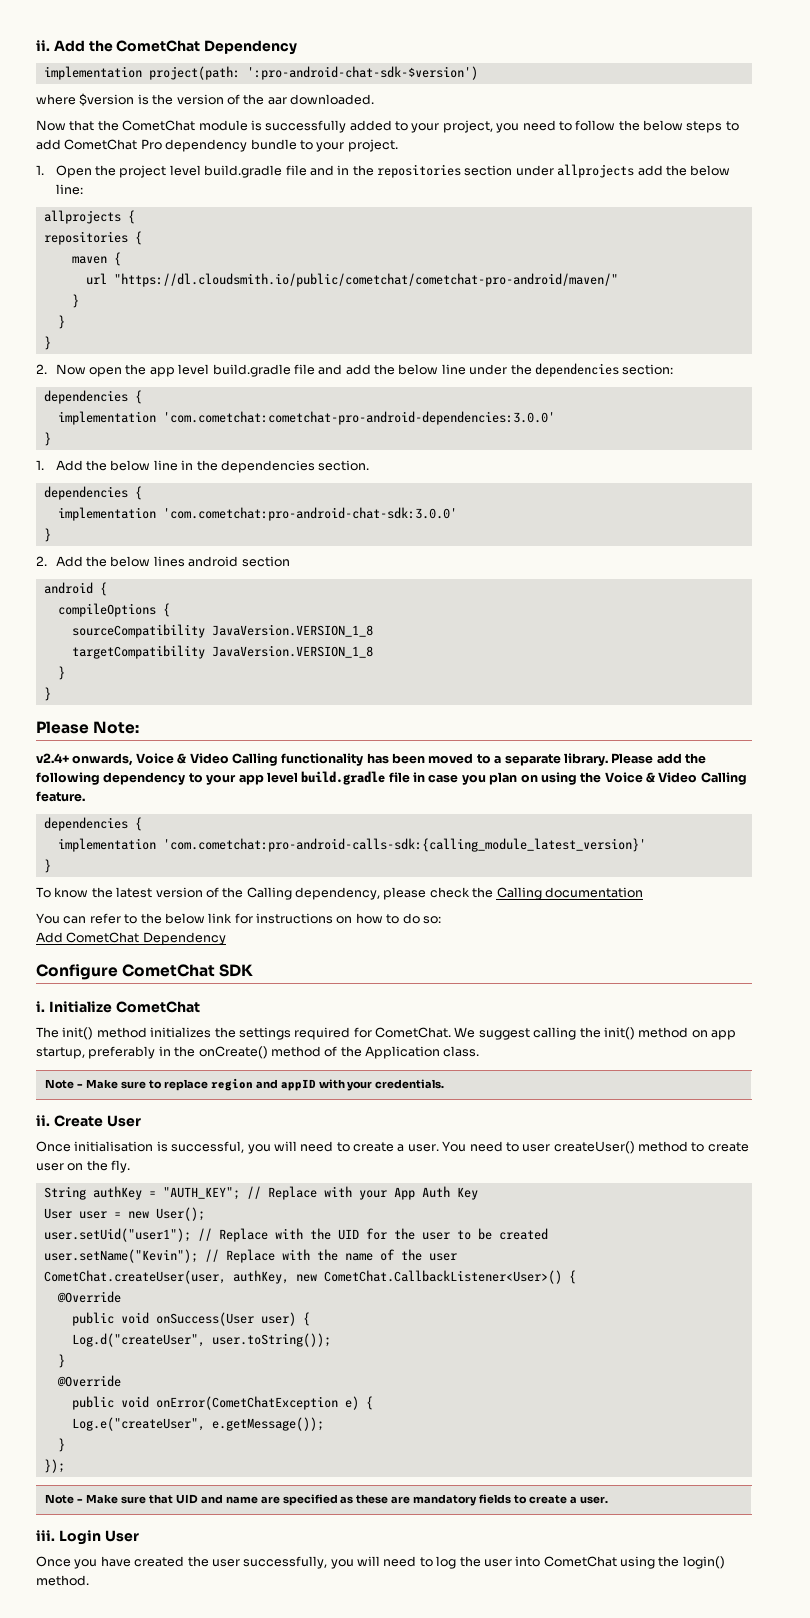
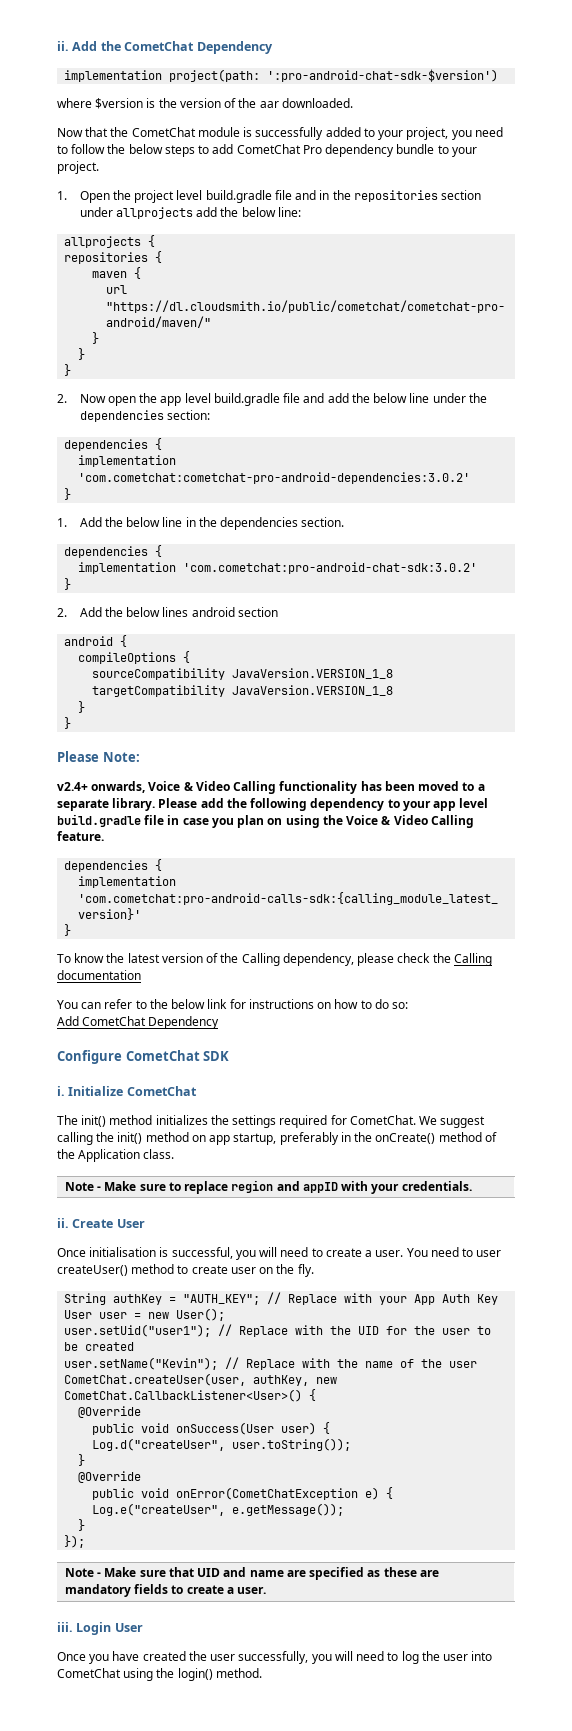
- implementation 'com.cometchat:cometchat-pro-android-dependencies:3.0.0'
+ implementation 'com.cometchat:cometchat-pro-android-dependencies:3.0.2'
- implementation 'com.cometchat:pro-android-chat-sdk:3.0.0'
+ implementation 'com.cometchat:pro-android-chat-sdk:3.0.2'

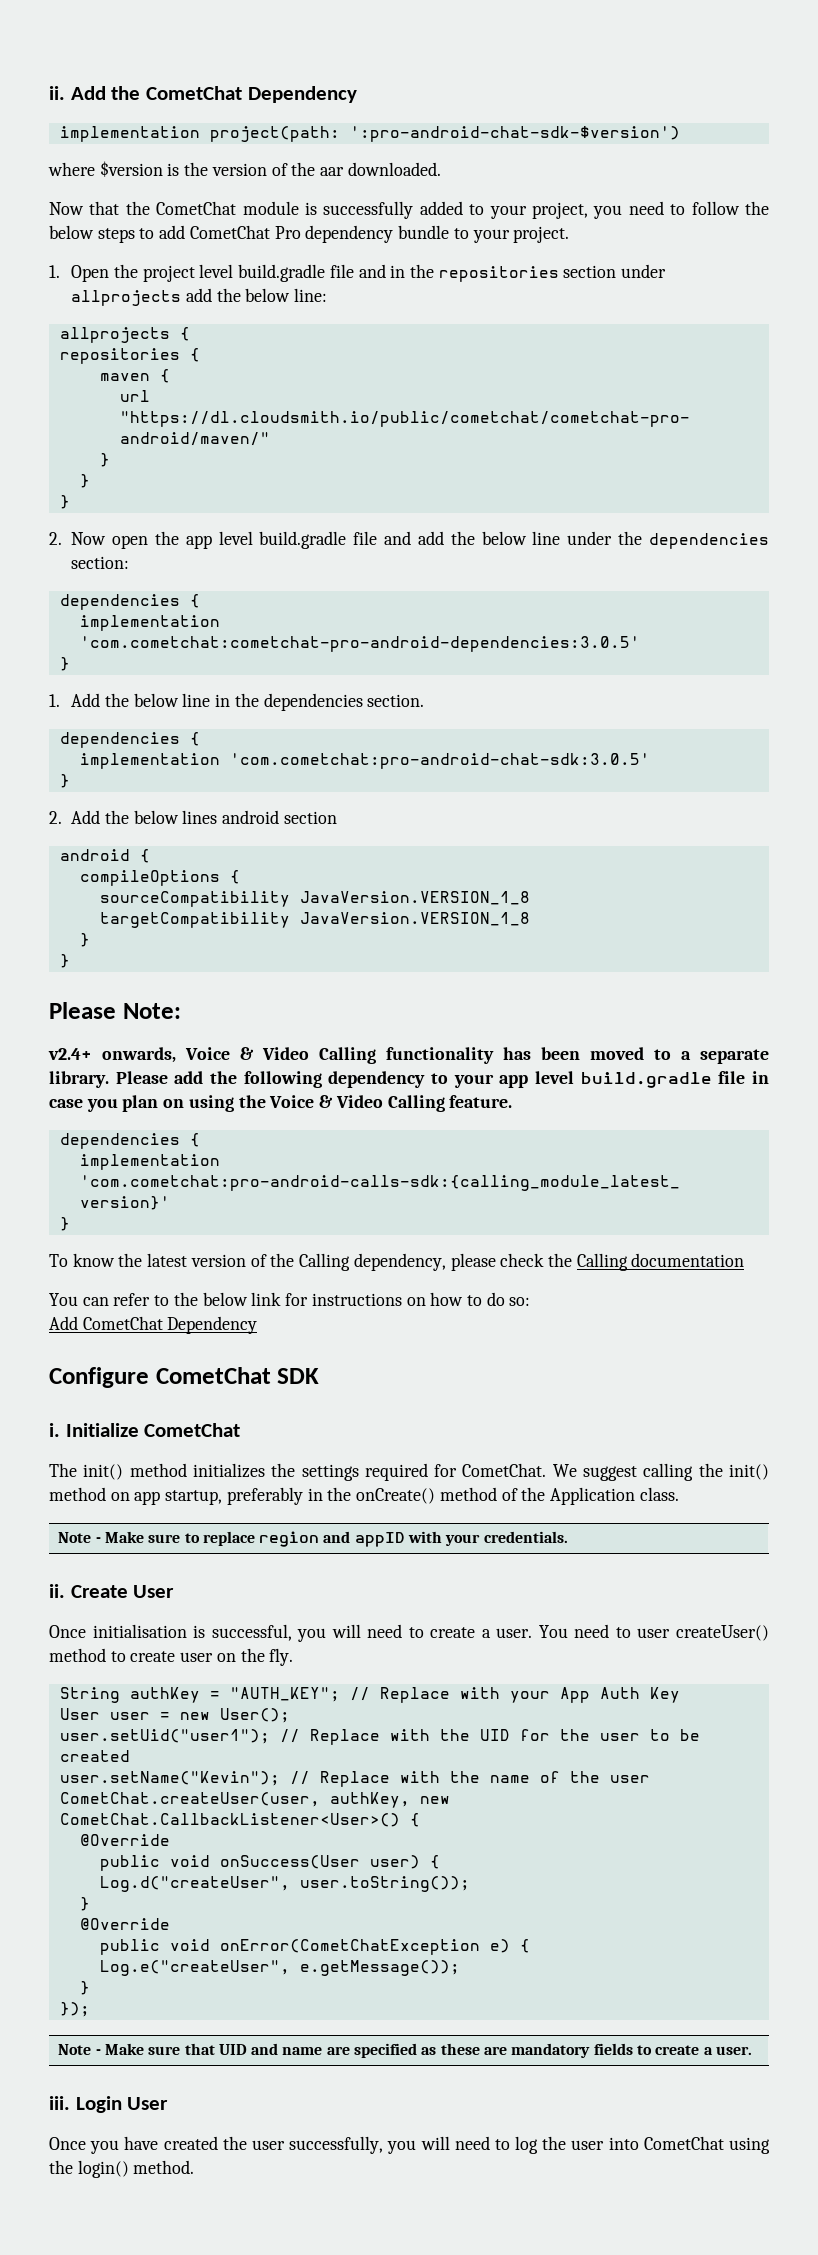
- implementation 'com.cometchat:cometchat-pro-android-dependencies:3.0.2'
+ implementation 'com.cometchat:cometchat-pro-android-dependencies:3.0.5'
- implementation 'com.cometchat:pro-android-chat-sdk:3.0.2'
+ implementation 'com.cometchat:pro-android-chat-sdk:3.0.5'

